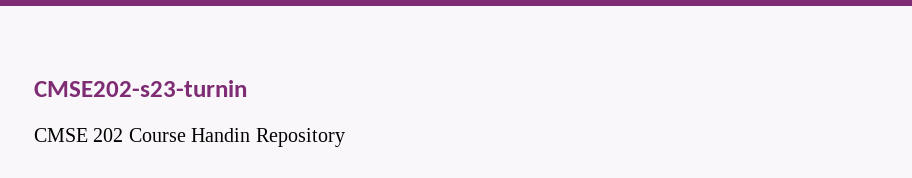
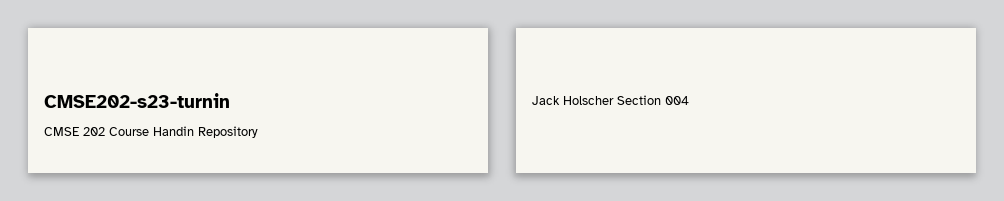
+ Jack Holscher Section 004

